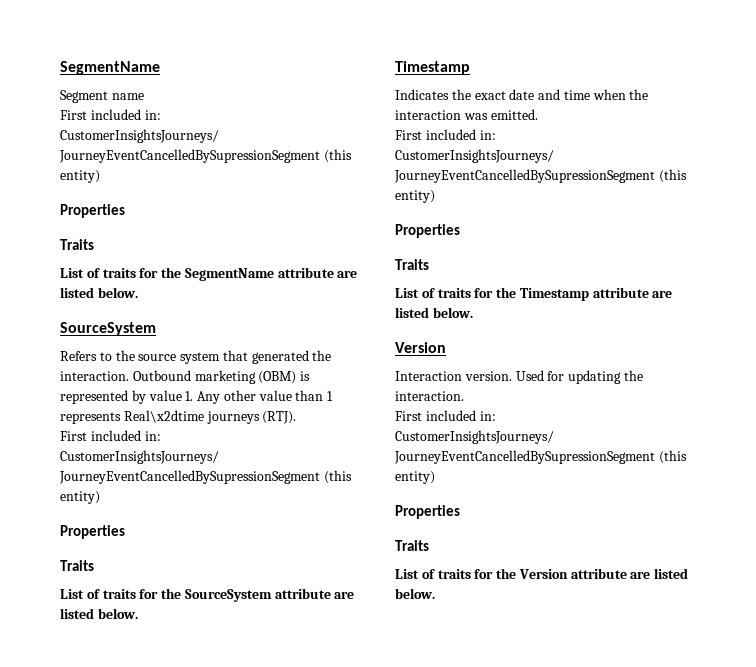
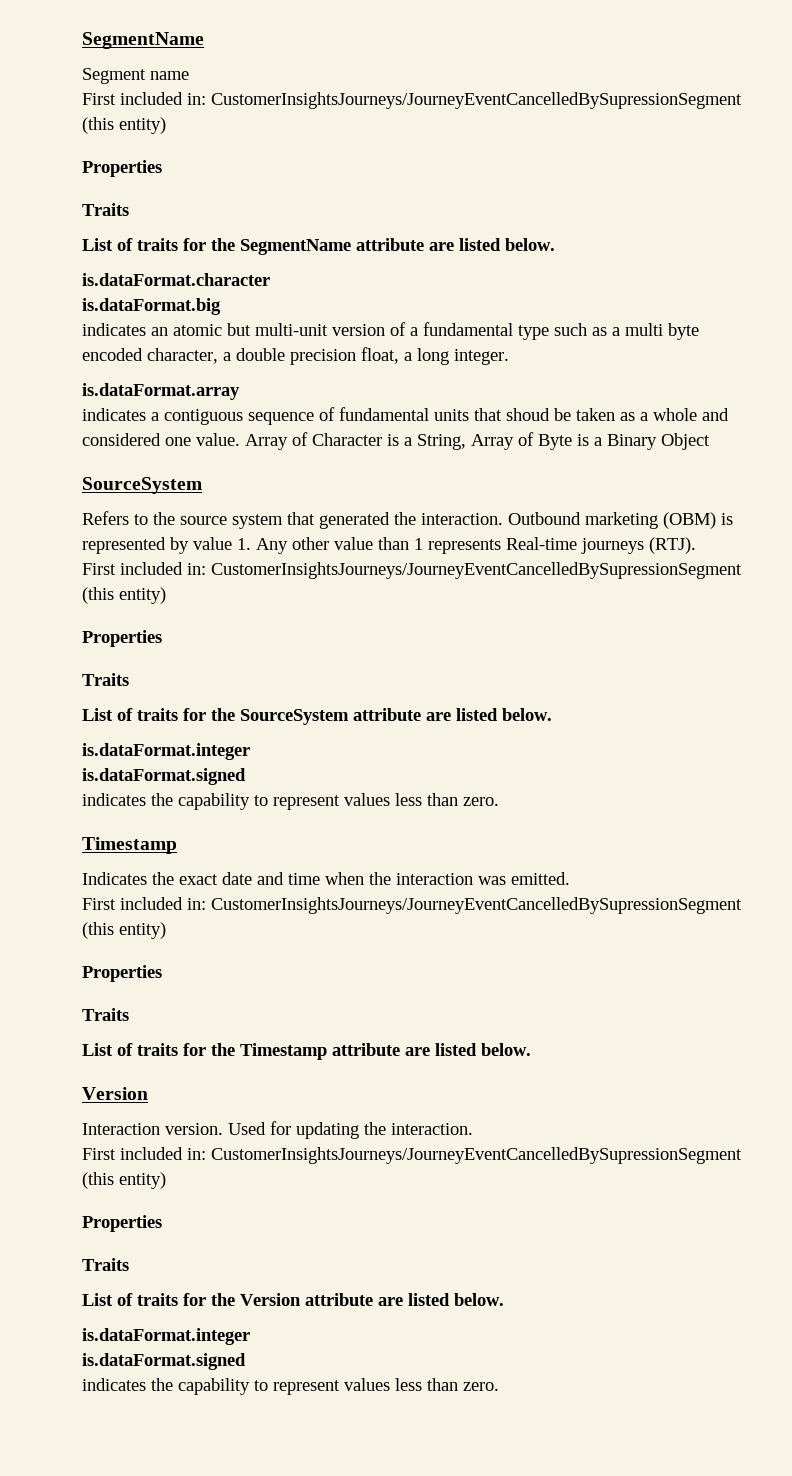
+ is.dataFormat.character
+ is.dataFormat.big
+ indicates an atomic but multi-unit version of a fundamental type such as a multi byte encoded character, a double precision float, a long integer.
+ is.dataFormat.array
+ indicates a contiguous sequence of fundamental units that shoud be taken as a whole and considered one value. Array of Character is a String, Array of Byte is a Binary Object
- Outbound marketing (OBM) is represented by value 1. Any other value than 1 represents Real\x2dtime journeys (RTJ).
+ Outbound marketing (OBM) is represented by value 1. Any other value than 1 represents Real-time journeys (RTJ).
  List of traits for the SourceSystem attribute are listed below.
+ is.dataFormat.integer
+ is.dataFormat.signed
+ indicates the capability to represent values less than zero.
  List of traits for the Version attribute are listed below.
+ is.dataFormat.integer
+ is.dataFormat.signed
+ indicates the capability to represent values less than zero.

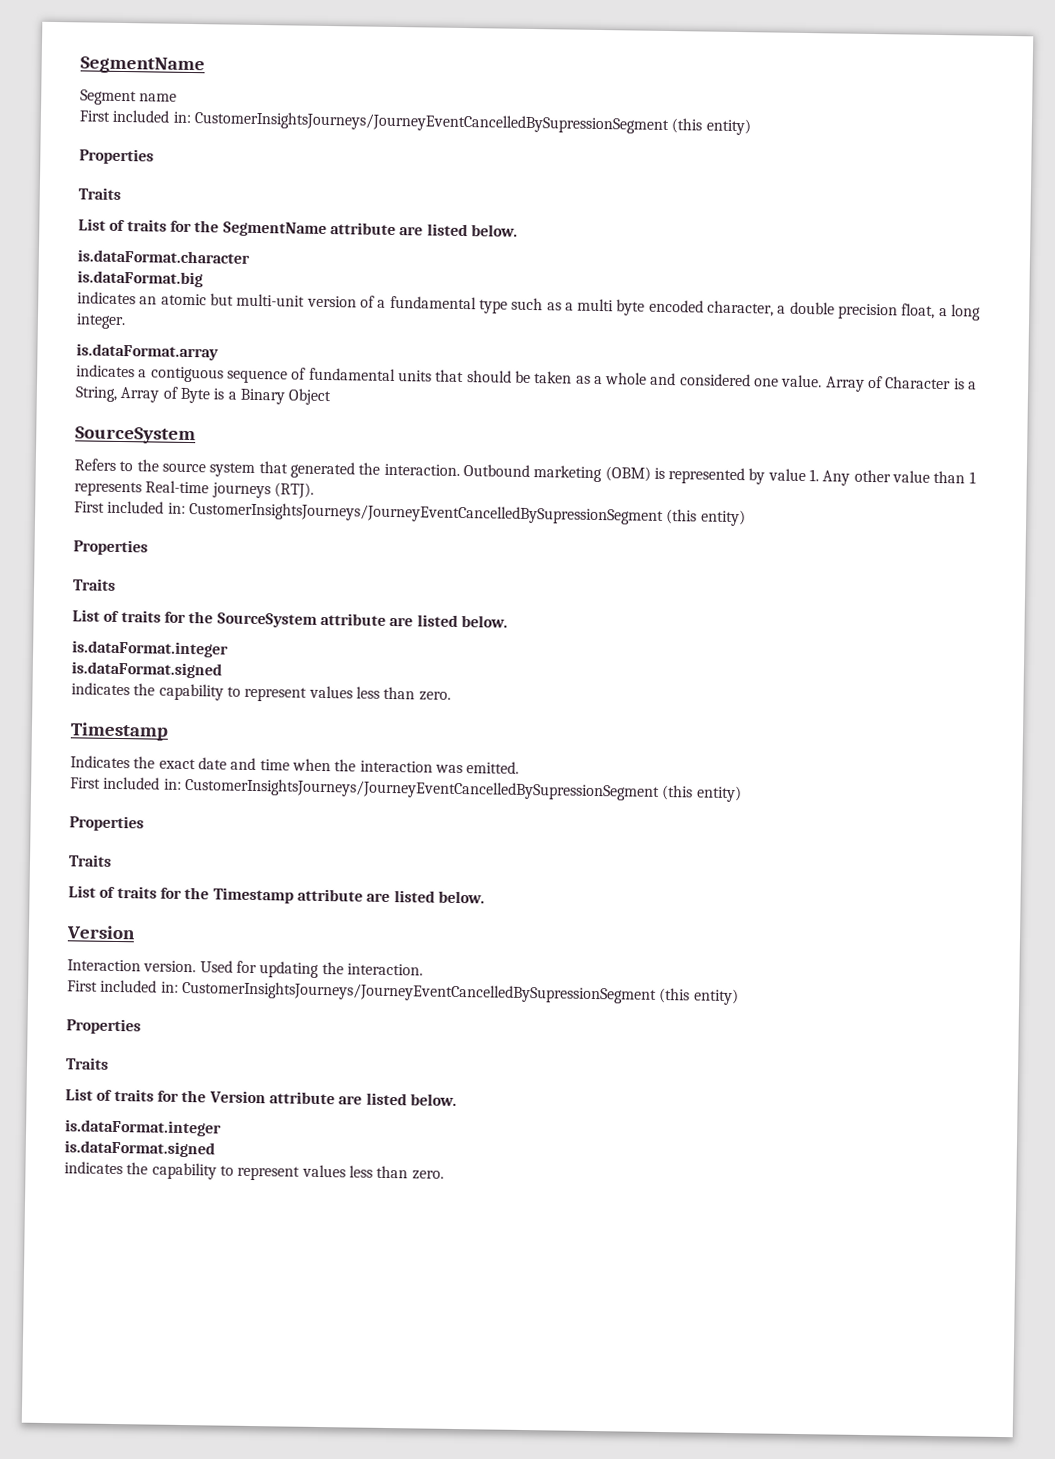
- indicates a contiguous sequence of fundamental units that shoud be taken as a whole and considered one value.
+ indicates a contiguous sequence of fundamental units that should be taken as a whole and considered one value.

